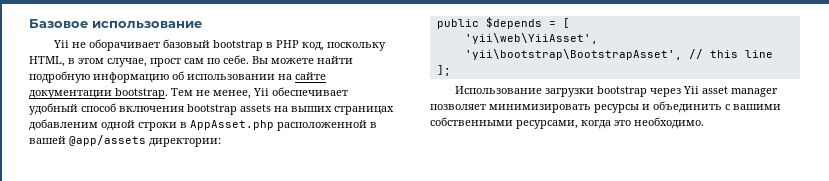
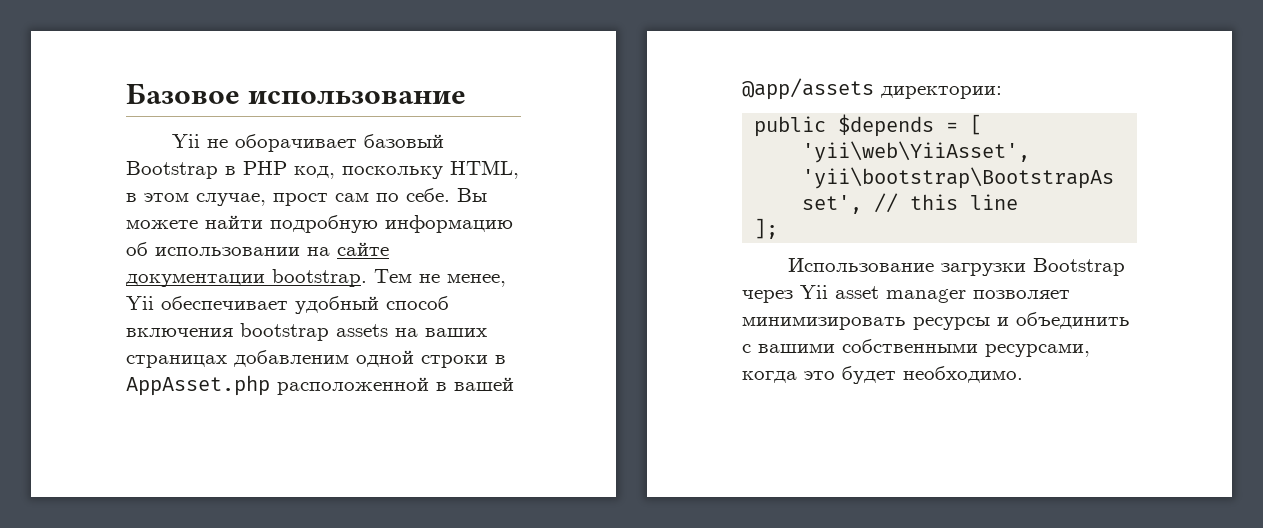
- Yii не оборачивает базовый bootstrap в PHP код, поскольку HTML, в этом случае, прост сам по себе.
+ Yii не оборачивает базовый Bootstrap в PHP код, поскольку HTML, в этом случае, прост сам по себе.
- Тем не менее, Yii обеспечивает удобный способ включения bootstrap assets на выших страницах добавленим одной строки в AppAsset.php расположенной в вашей @app/assets директории:
+ Тем не менее, Yii обеспечивает удобный способ включения bootstrap assets на ваших страницах добавленим одной строки в AppAsset.php расположенной в вашей @app/assets директории:
- Использование загрузки bootstrap через Yii asset manager позволяет минимизировать ресурсы и объединить с вашими собственными ресурсами, когда это необходимо.
+ Использование загрузки Bootstrap через Yii asset manager позволяет минимизировать ресурсы и объединить с вашими собственными ресурсами, когда это будет необходимо.

